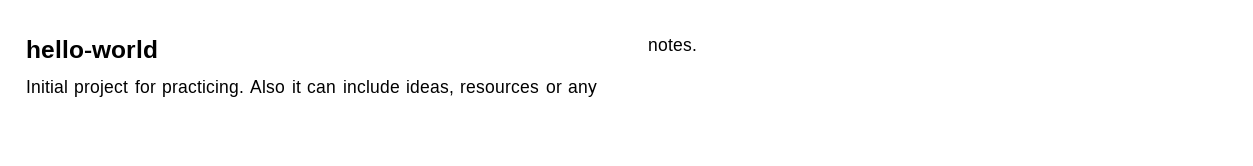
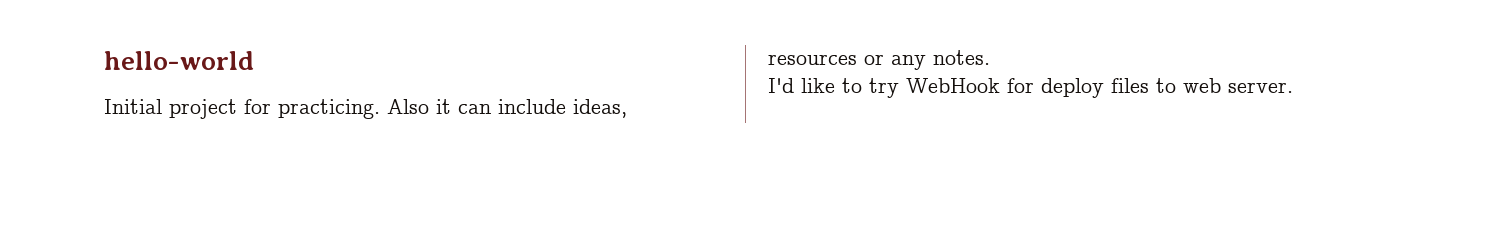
+ I'd like to try WebHook for deploy files to web server.

